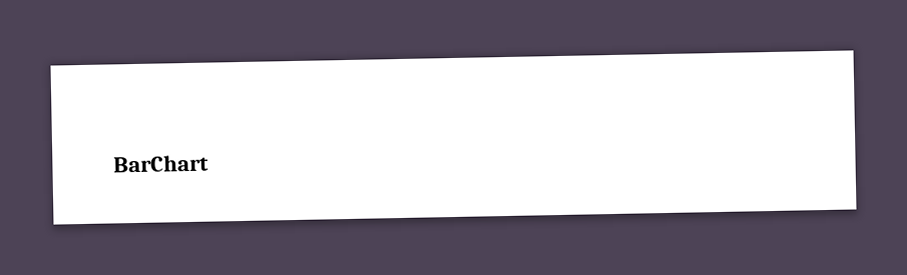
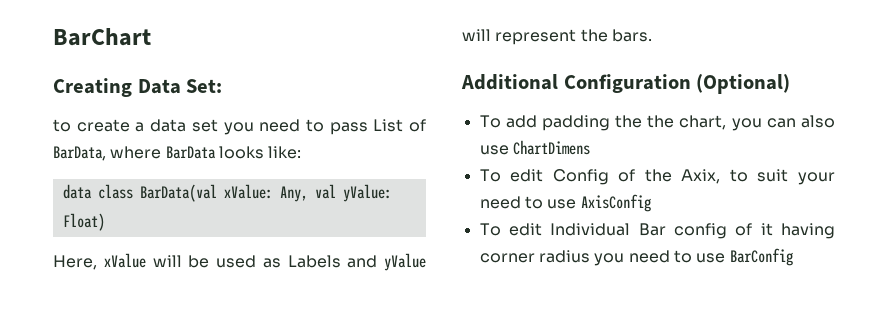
+ Creating Data Set:
+ to create a data set you need to pass List of BarData, where BarData looks like:
+ data class BarData(val xValue: Any, val yValue: Float)
+ Here, xValue will be used as Labels and yValue will represent the bars.
+ Additional Configuration (Optional)
+ To add padding the the chart, you can also use ChartDimens
+ To edit Config of the Axix, to suit your need to use AxisConfig
+ To edit Individual Bar config of it having corner radius you need to use BarConfig

